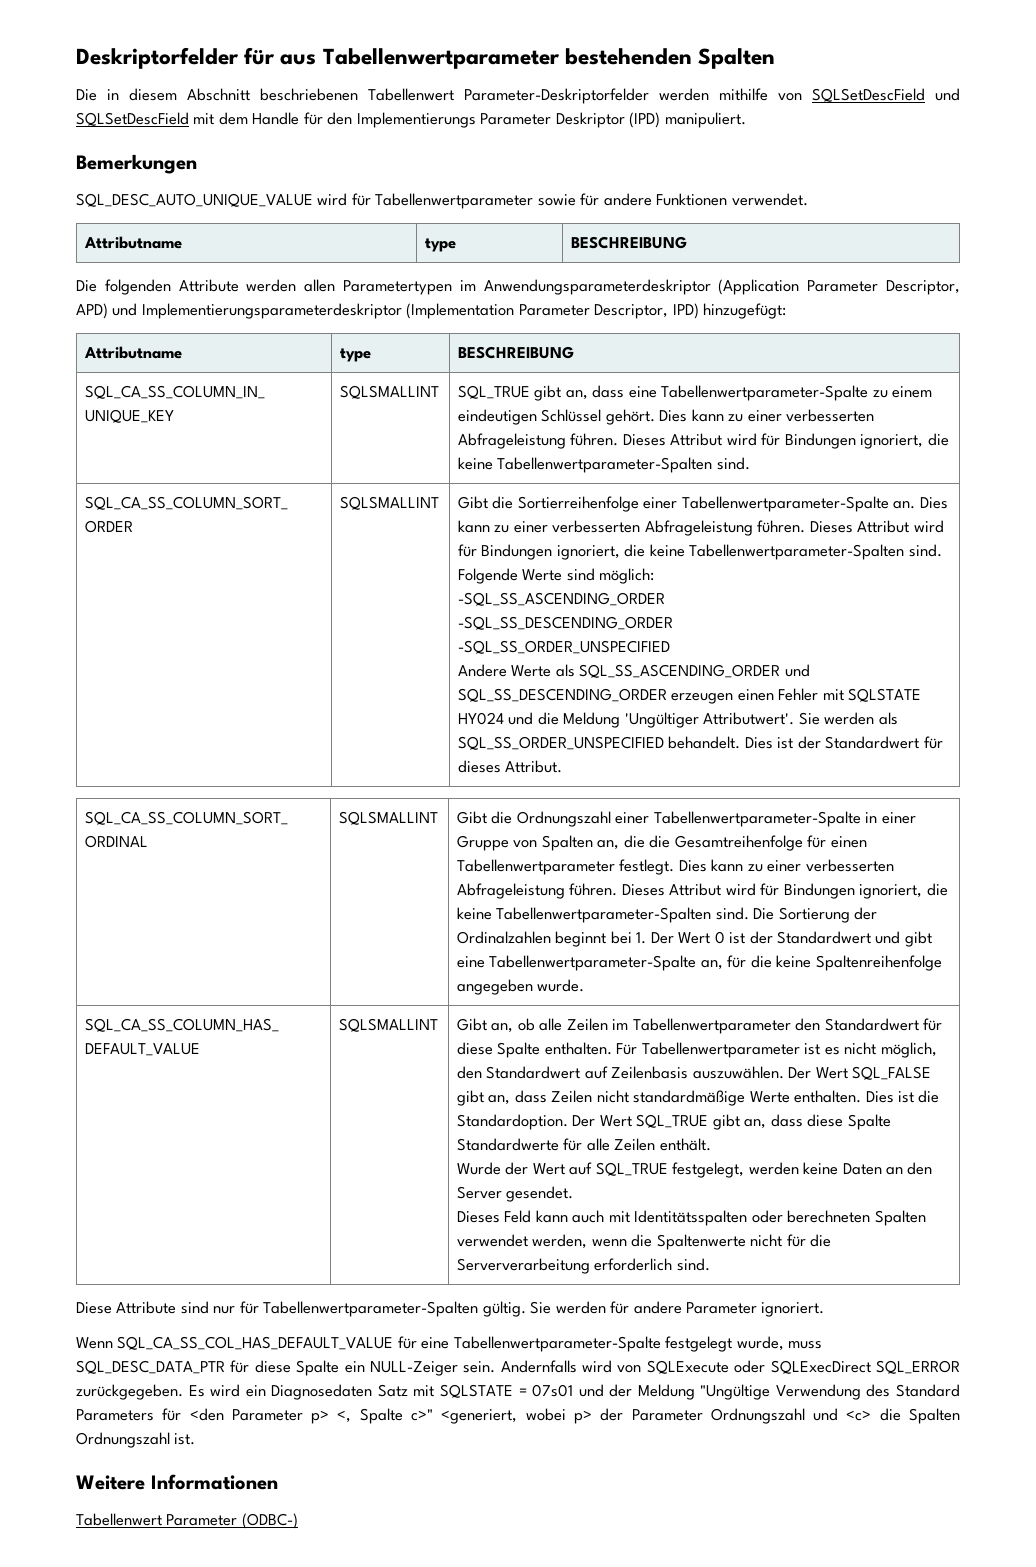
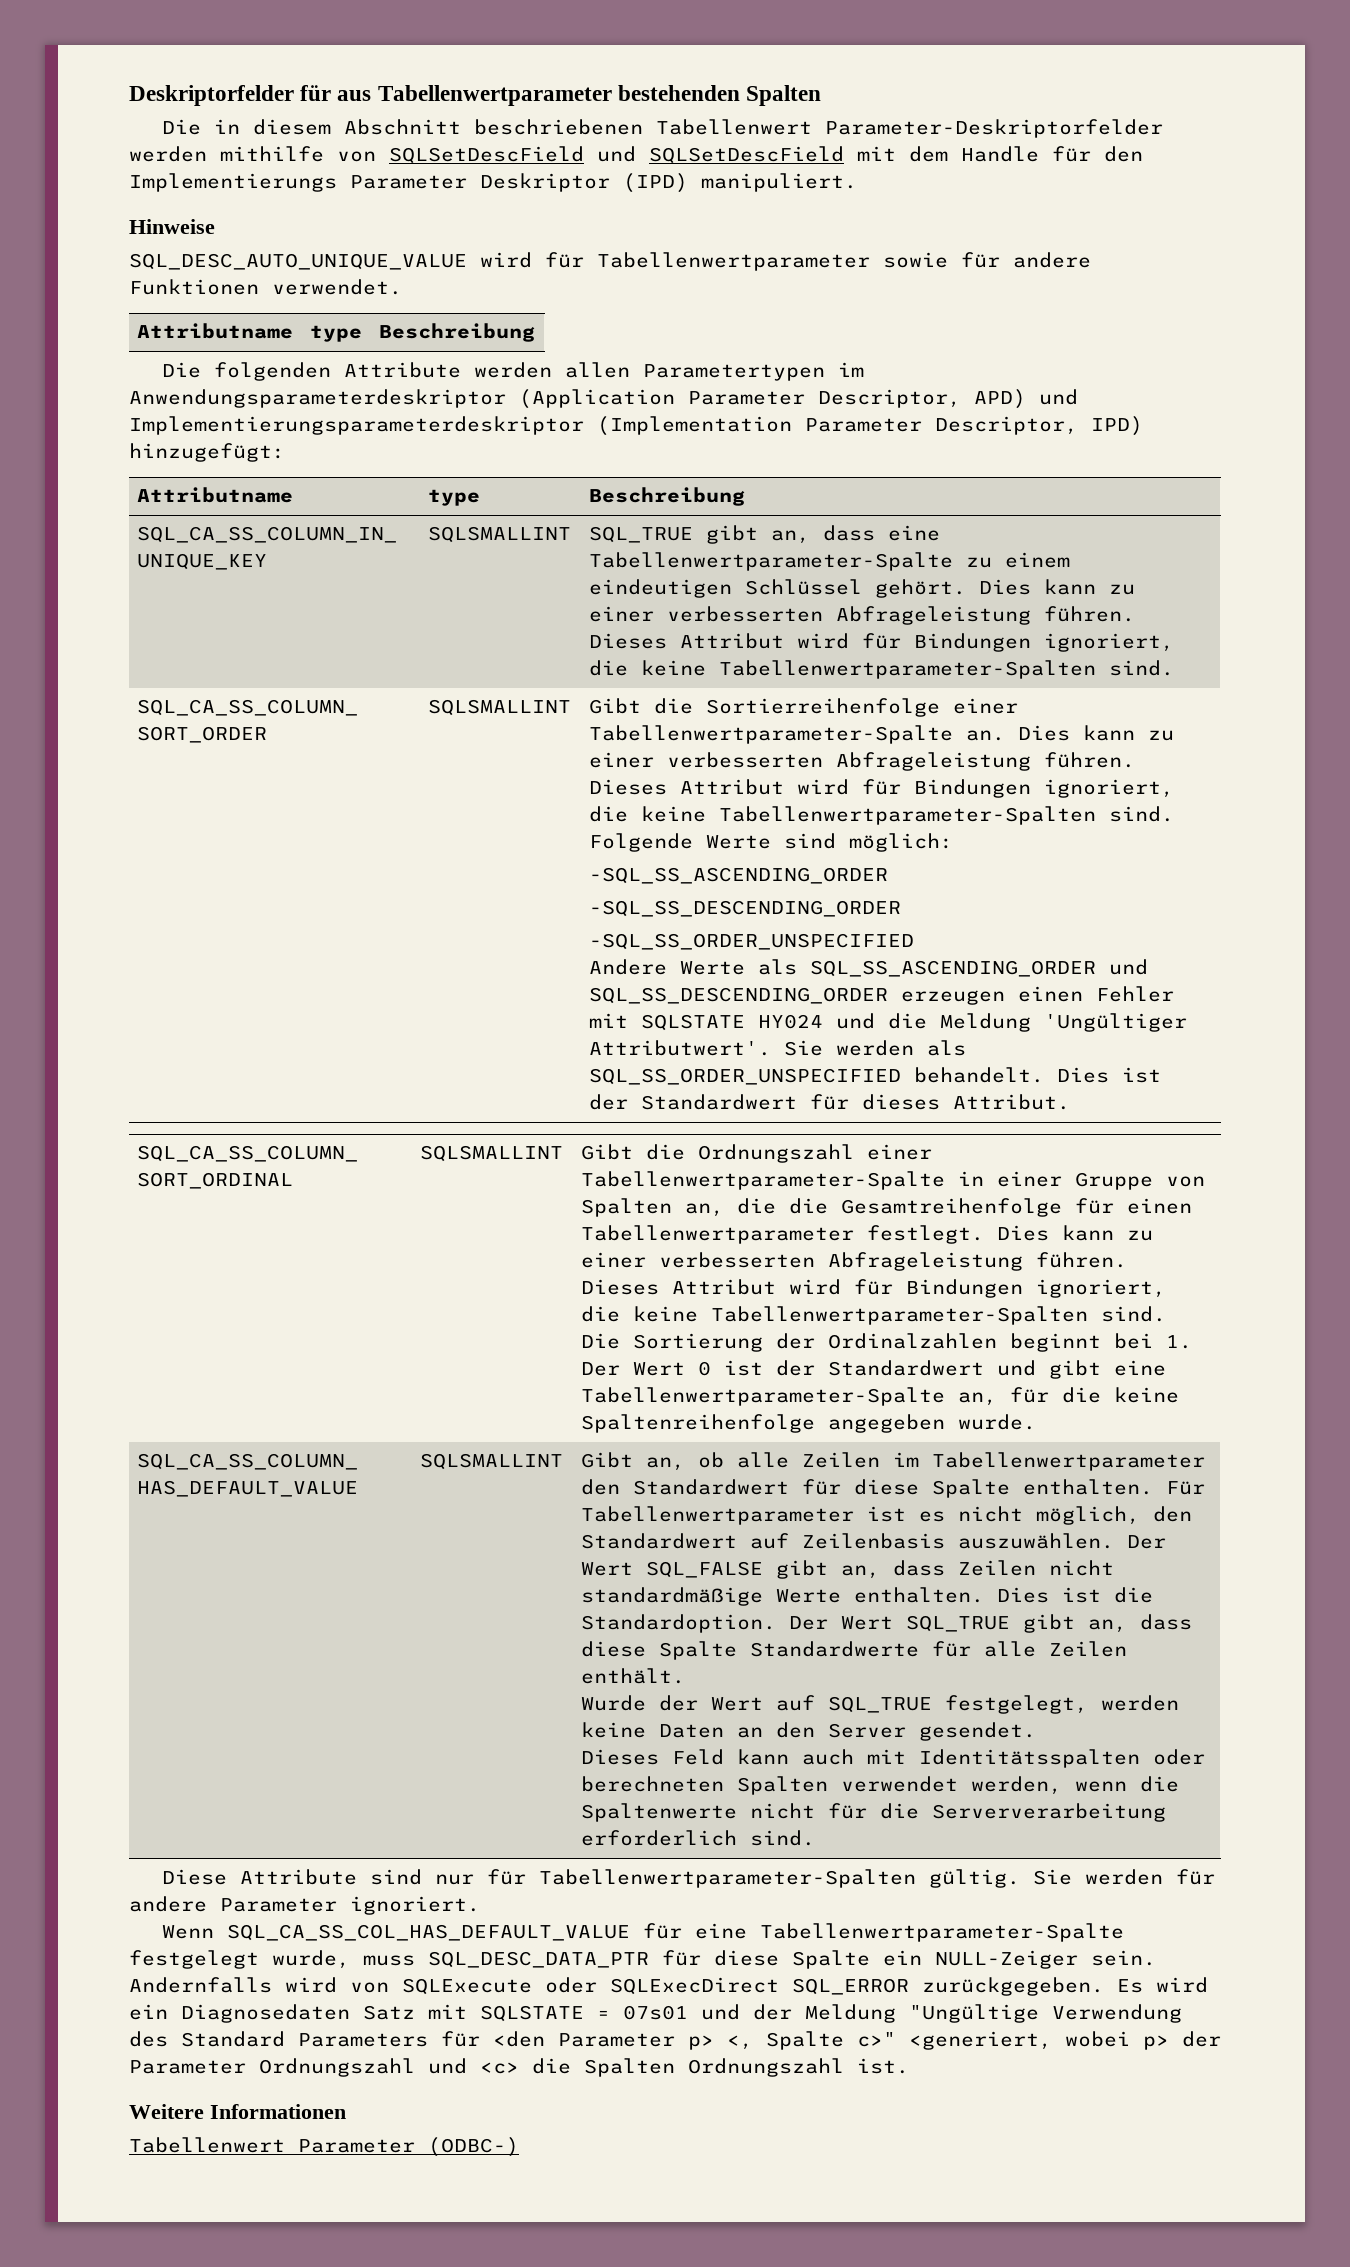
- Bemerkungen
+ Hinweise
  SQL_DESC_AUTO_UNIQUE_VALUE wird für Tabellenwertparameter sowie für andere Funktionen verwendet.
- Attributname | type | BESCHREIBUNG
+ Attributname | type | Beschreibung
  Die folgenden Attribute werden allen Parametertypen im Anwendungsparameterdeskriptor (Application Parameter Descriptor, APD) und Implementierungsparameterdeskriptor (Implementation Parameter Descriptor, IPD) hinzugefügt:
- Attributname | type | BESCHREIBUNG
+ Attributname | type | Beschreibung

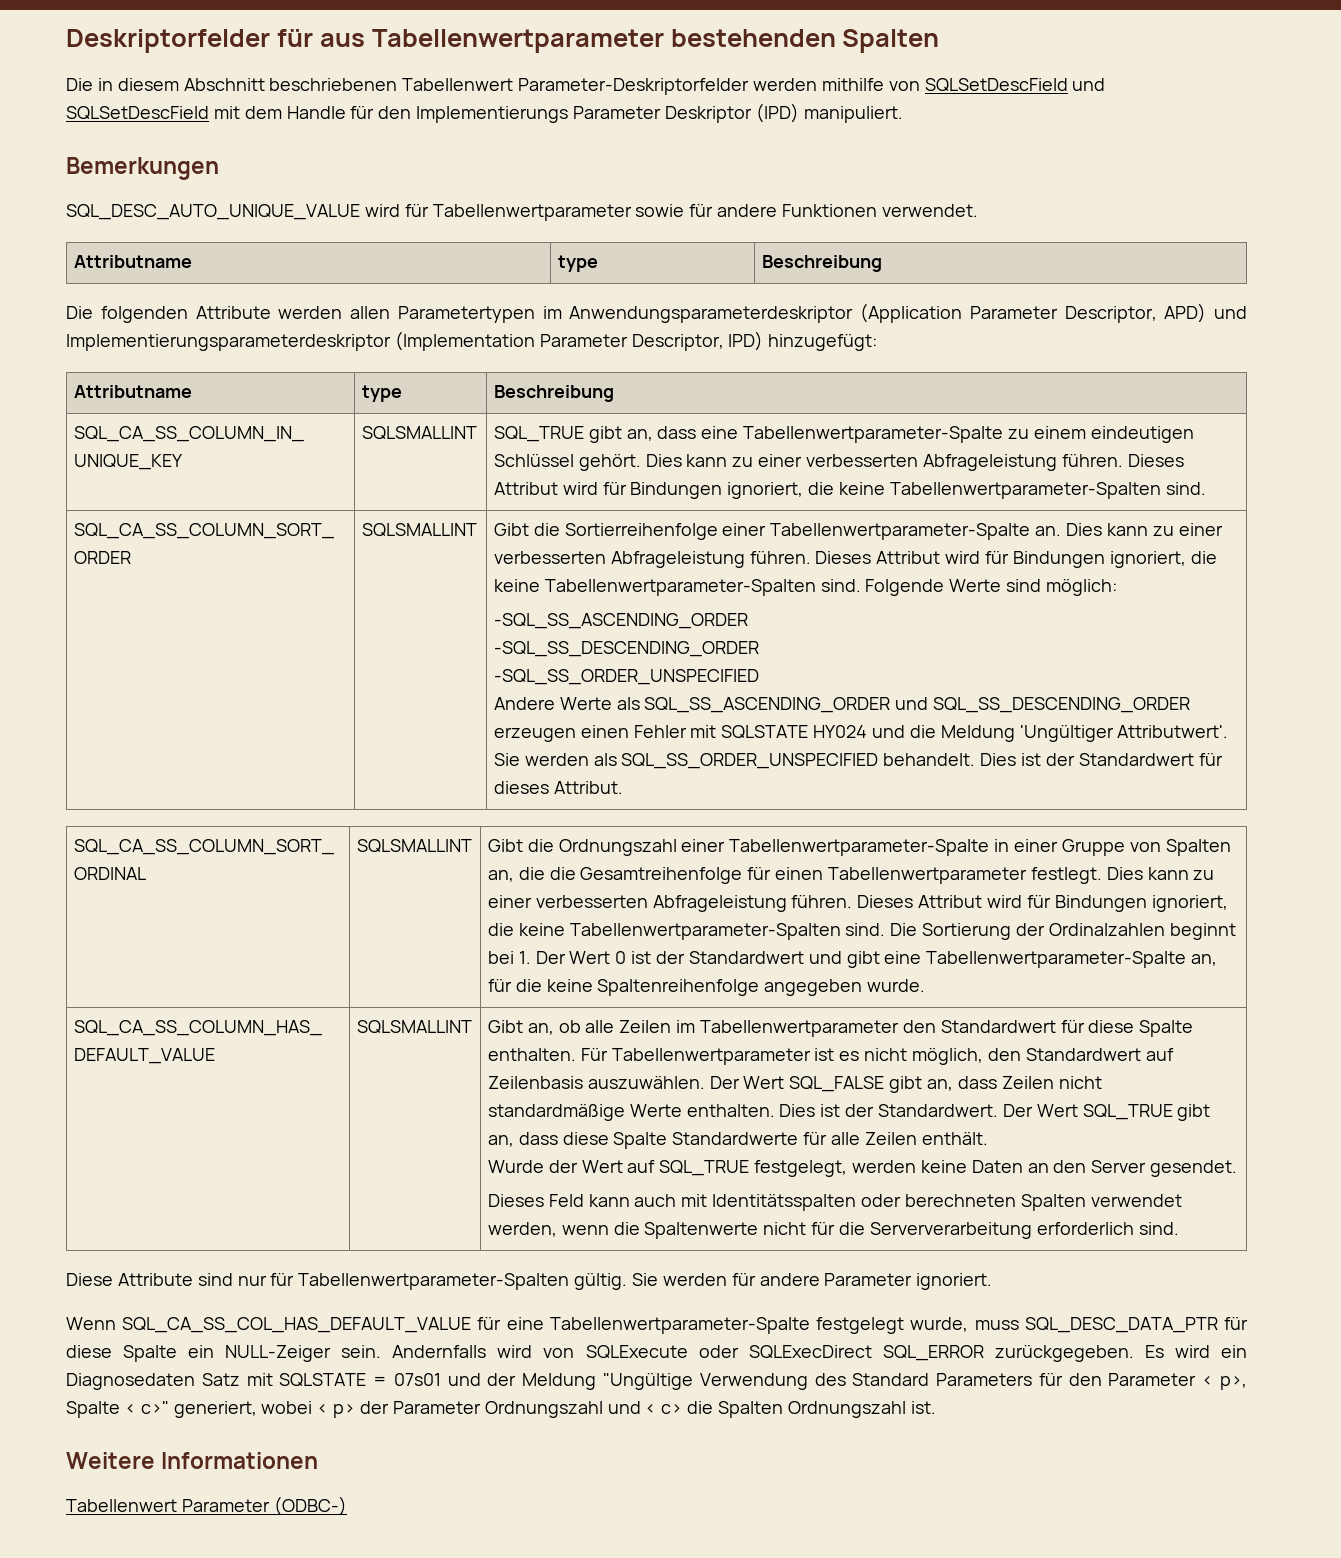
- Hinweise
+ Bemerkungen
- Dies ist die Standardoption.
+ Dies ist der Standardwert.
- Es wird ein Diagnosedaten Satz mit SQLSTATE = 07s01 und der Meldung "Ungültige Verwendung des Standard Parameters für <den Parameter p> <, Spalte c>" <generiert, wobei p> der Parameter Ordnungszahl und <c> die Spalten Ordnungszahl ist.
+ Es wird ein Diagnosedaten Satz mit SQLSTATE = 07s01 und der Meldung "Ungültige Verwendung des Standard Parameters für den Parameter < p>, Spalte < c>" generiert, wobei < p> der Parameter Ordnungszahl und < c> die Spalten Ordnungszahl ist.

